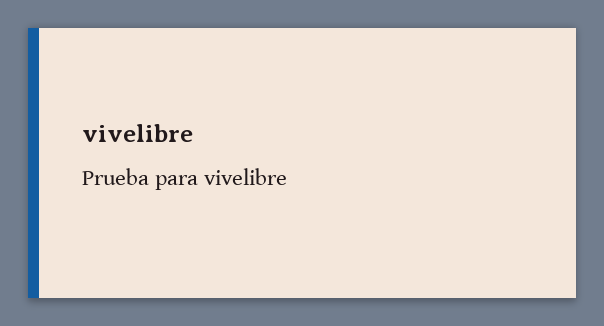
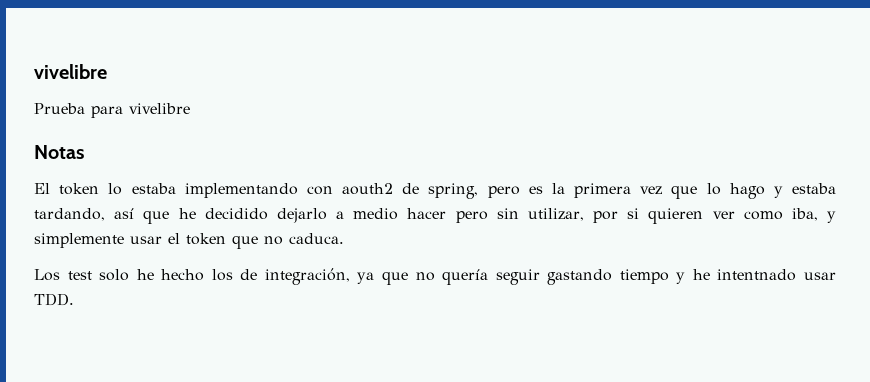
+ Notas
+ El token lo estaba implementando con aouth2 de spring, pero es la primera vez que lo hago y estaba tardando, así que he decidido dejarlo a medio hacer pero sin utilizar, por si quieren ver como iba, y simplemente usar el token que no caduca.
+ Los test solo he hecho los de integración, ya que no quería seguir gastando tiempo y he intentnado usar TDD.

